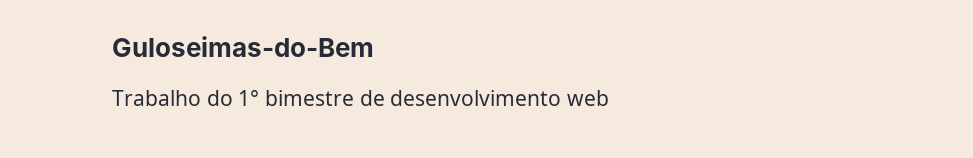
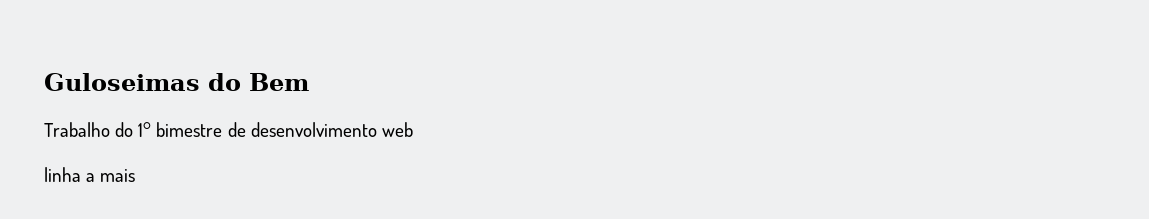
- Guloseimas-do-Bem
+ Guloseimas do Bem
+ linha a mais

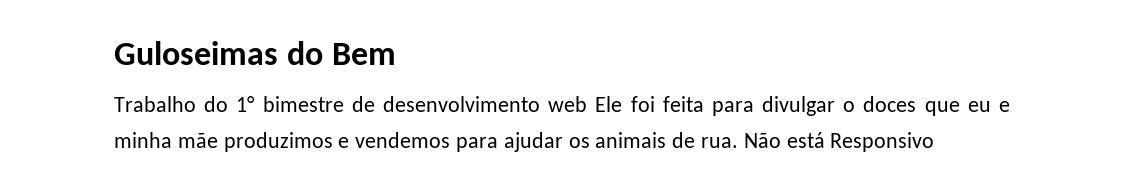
- Trabalho do 1° bimestre de desenvolvimento web
- linha a mais
+ Trabalho do 1° bimestre de desenvolvimento web Ele foi feita para divulgar o doces que eu e minha mãe produzimos e vendemos para ajudar os animais de rua. Não está Responsivo

